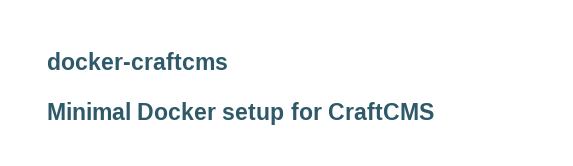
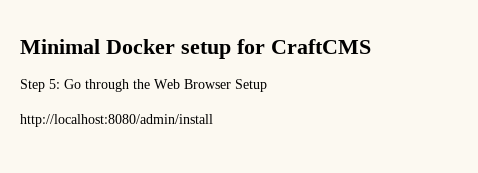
- docker-craftcms
+ Step 5: Go through the Web Browser Setup
+ http://localhost:8080/admin/install

